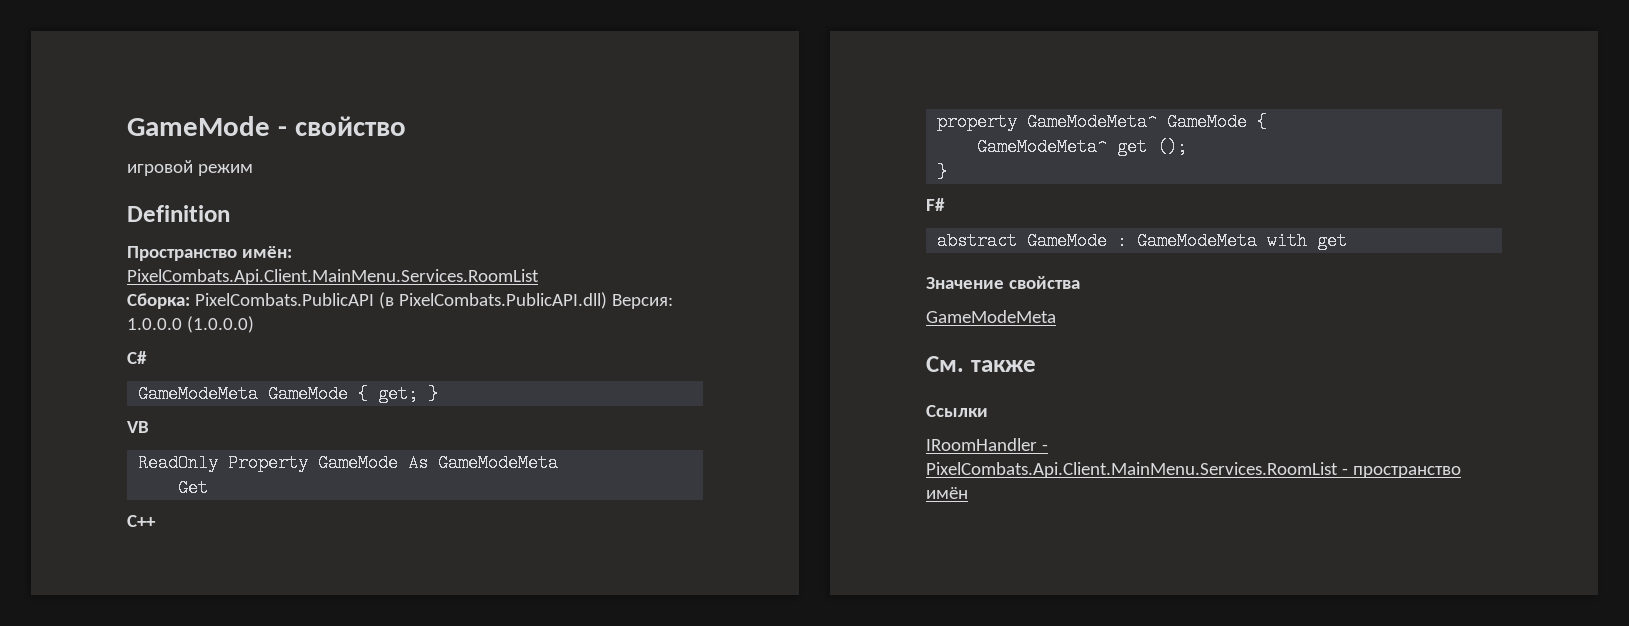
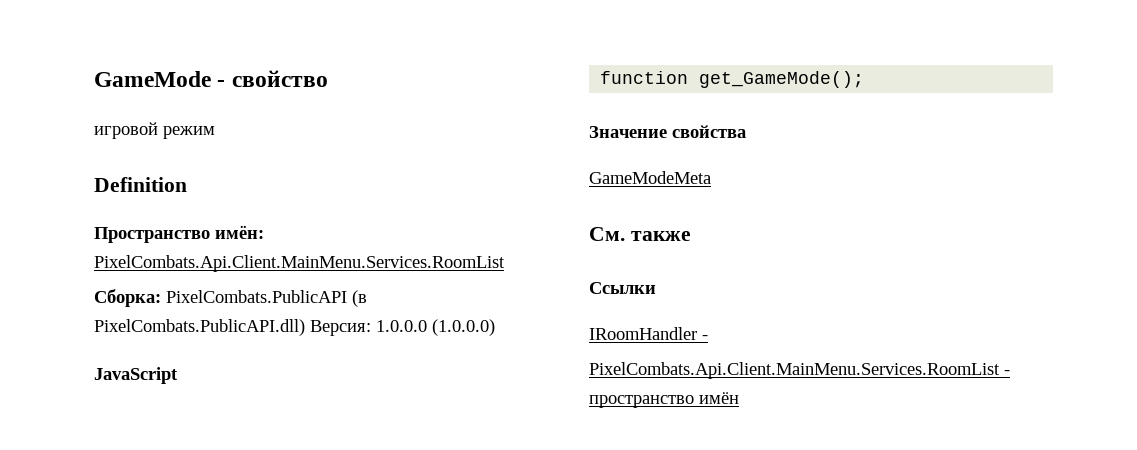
- C#
- GameModeMeta GameMode { get; }
- VB
- ReadOnly Property GameMode As GameModeMeta
- Get
- C++
- property GameModeMeta^ GameMode {
- GameModeMeta^ get ();
- }
- F#
- abstract GameMode : GameModeMeta with get
+ JavaScript
+ function get_GameMode();

